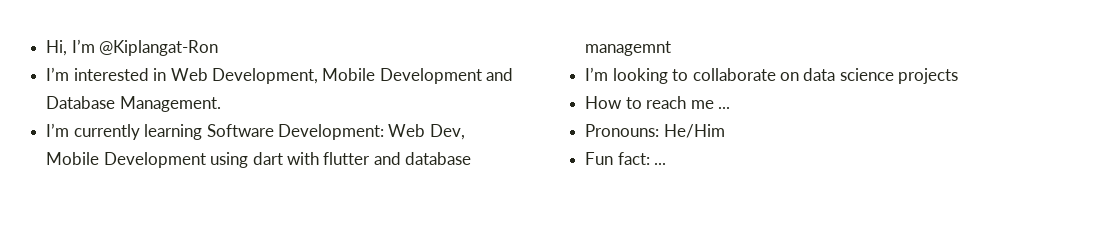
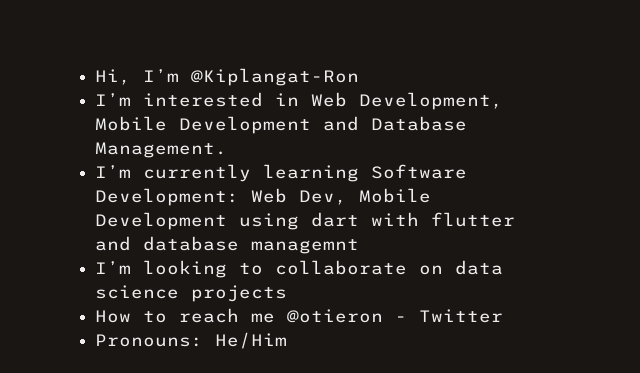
- How to reach me ...
+ How to reach me @otieron - Twitter
- Fun fact: ...

